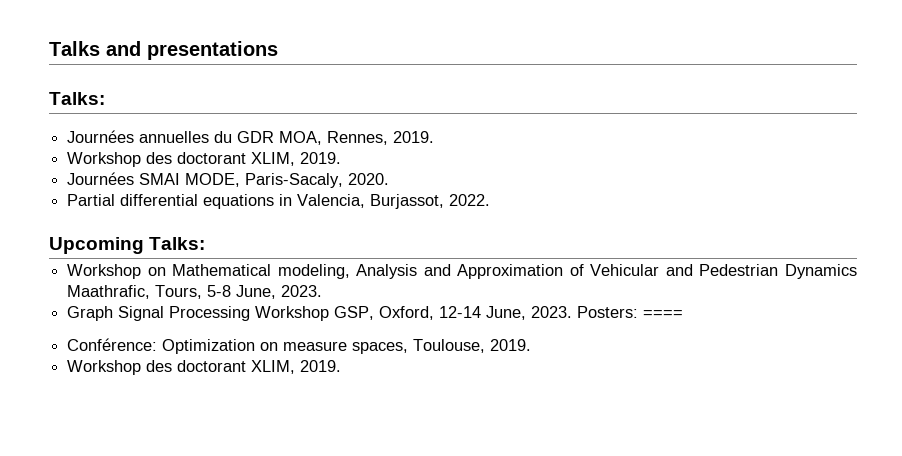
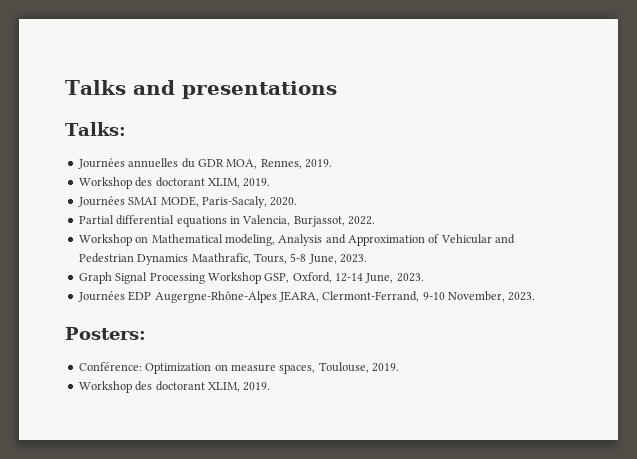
- Upcoming Talks:
- Graph Signal Processing Workshop GSP, Oxford, 12-14 June, 2023. Posters: ====
+ Graph Signal Processing Workshop GSP, Oxford, 12-14 June, 2023.
+ Journées EDP Augergne-Rhône-Alpes JEARA, Clermont-Ferrand, 9-10 November, 2023.
+ Posters:

